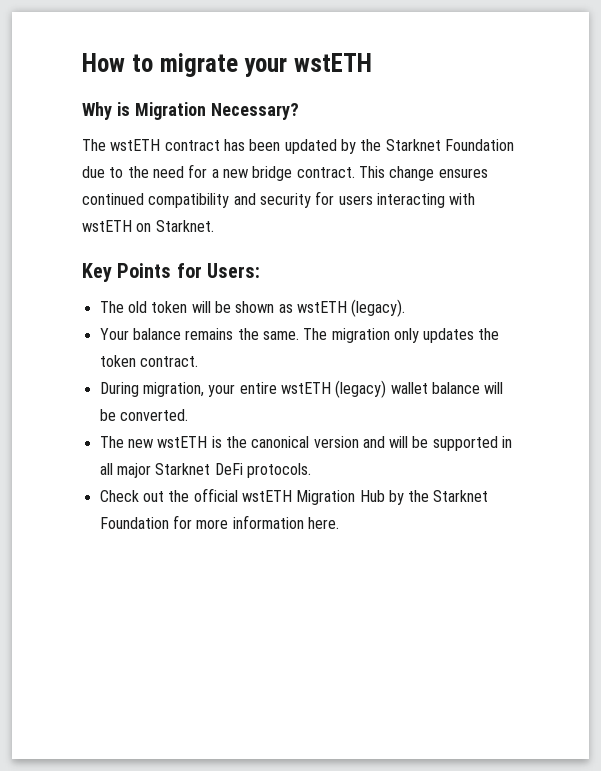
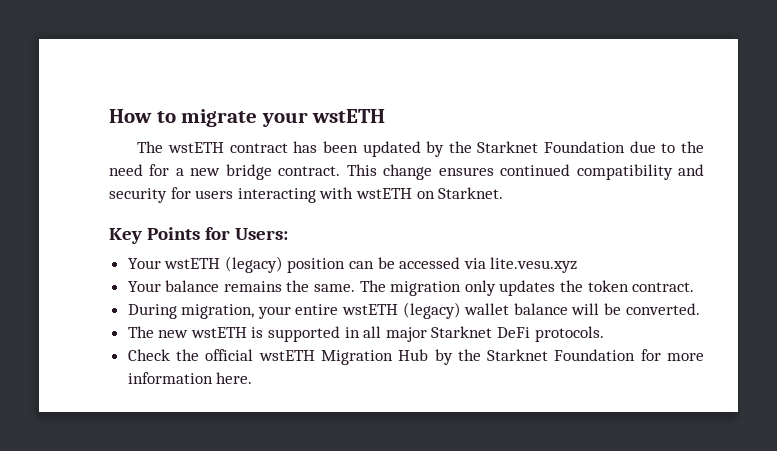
- Why is Migration Necessary?
- The old token will be shown as wstETH (legacy).
+ Your wstETH (legacy) position can be accessed via lite.vesu.xyz
- The new wstETH is the canonical version and will be supported in all major Starknet DeFi protocols.
+ The new wstETH is supported in all major Starknet DeFi protocols.
- Check out the official wstETH Migration Hub by the Starknet Foundation for more information here.
+ Check the official wstETH Migration Hub by the Starknet Foundation for more information here.

